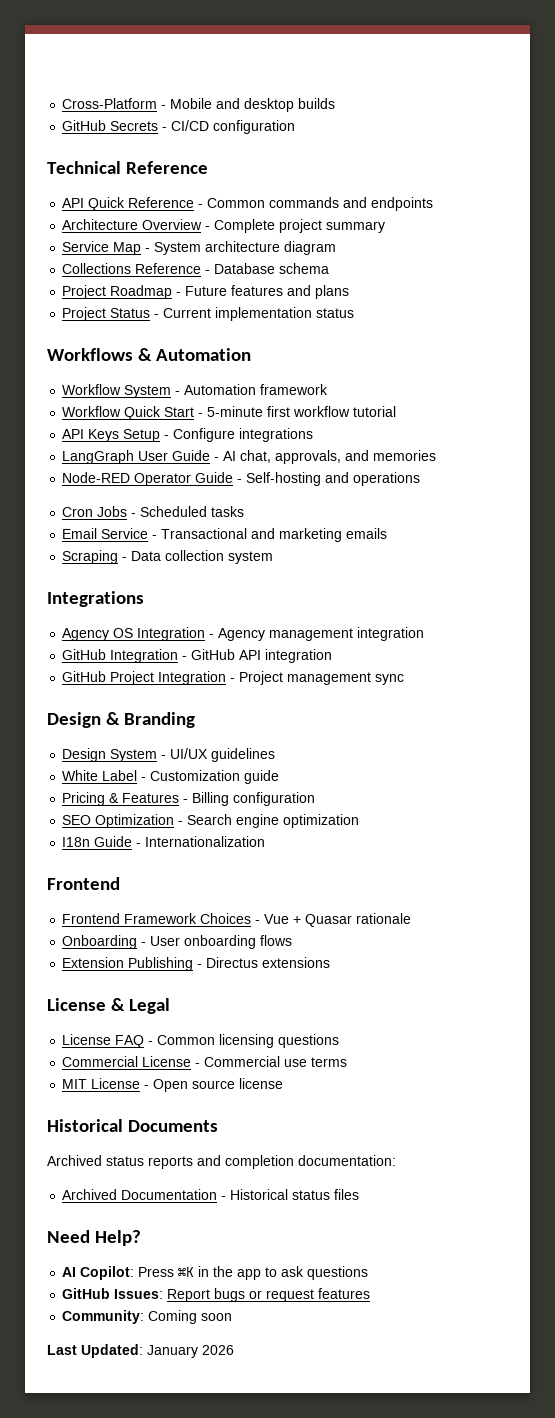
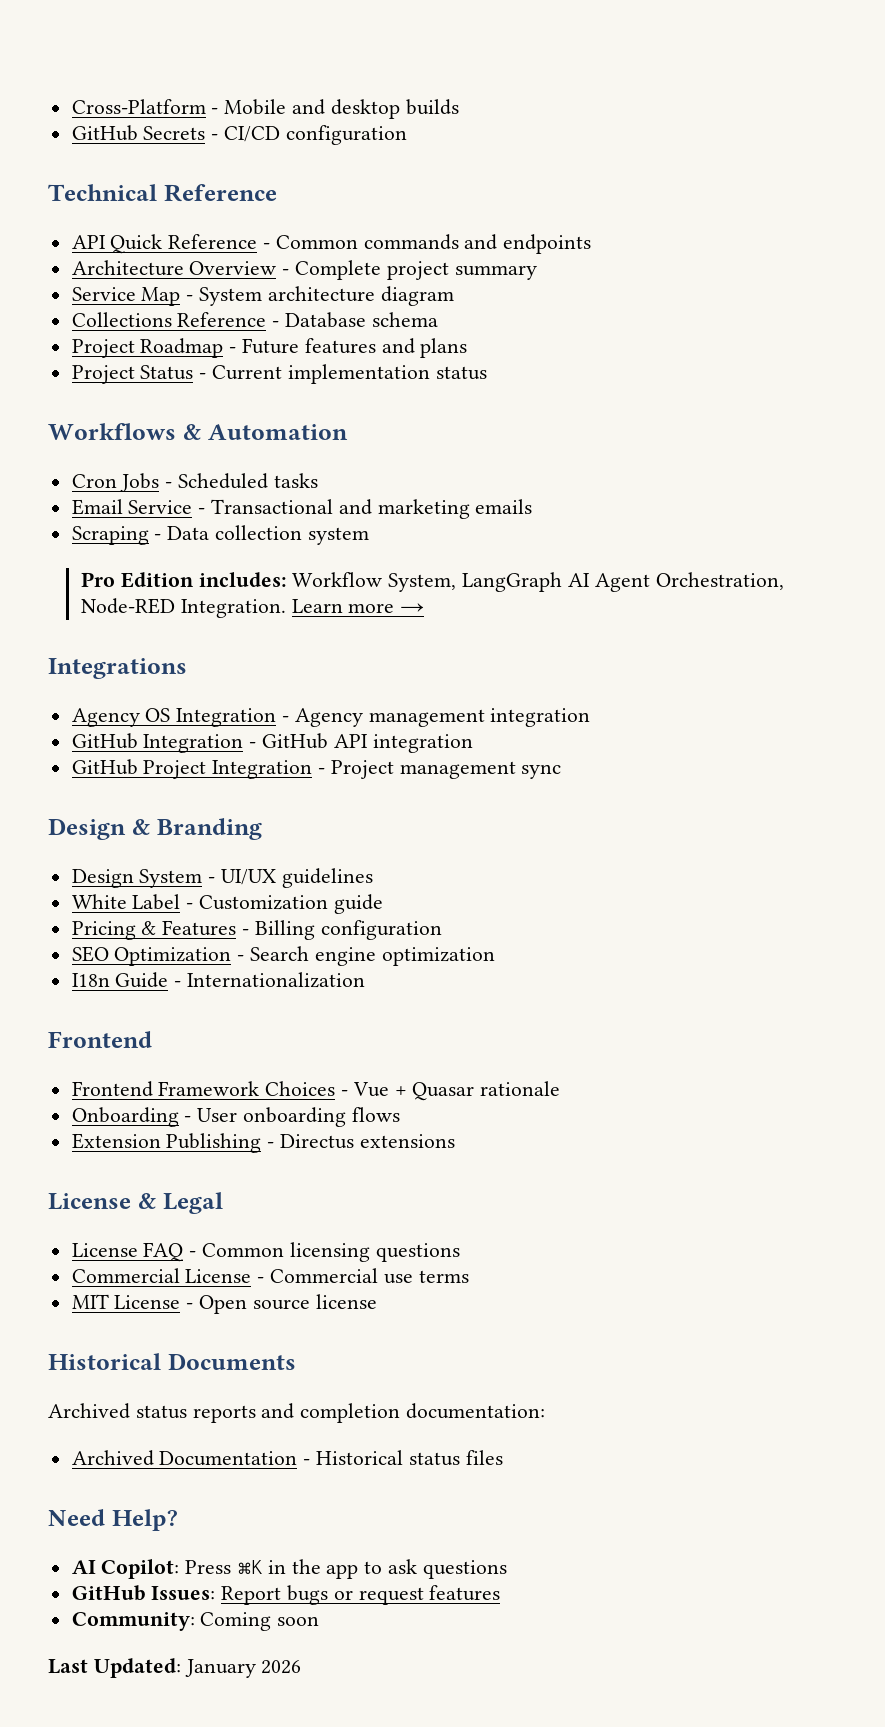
- Workflow System - Automation framework
- Workflow Quick Start - 5-minute first workflow tutorial
- API Keys Setup - Configure integrations
- LangGraph User Guide - AI chat, approvals, and memories
- Node-RED Operator Guide - Self-hosting and operations
+ Pro Edition includes: Workflow System, LangGraph AI Agent Orchestration, Node-RED Integration. Learn more →

